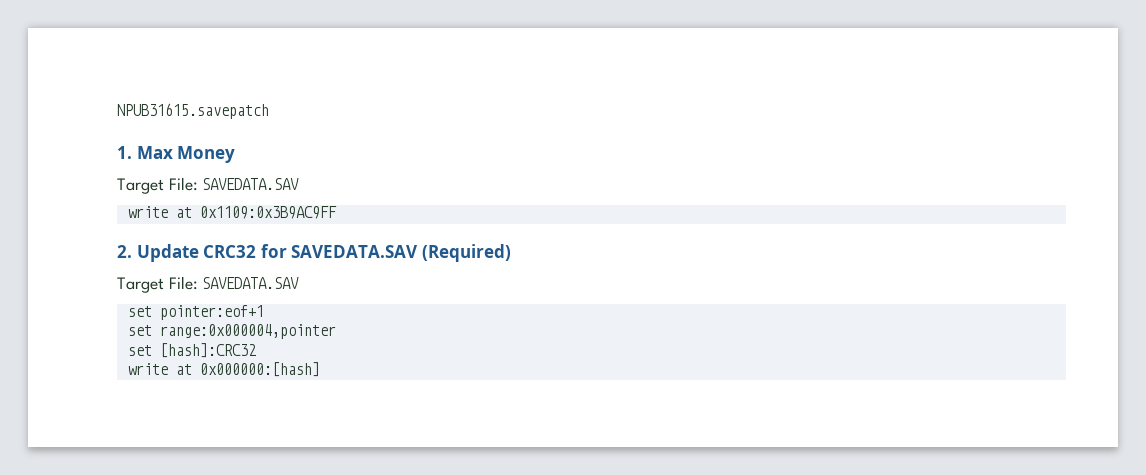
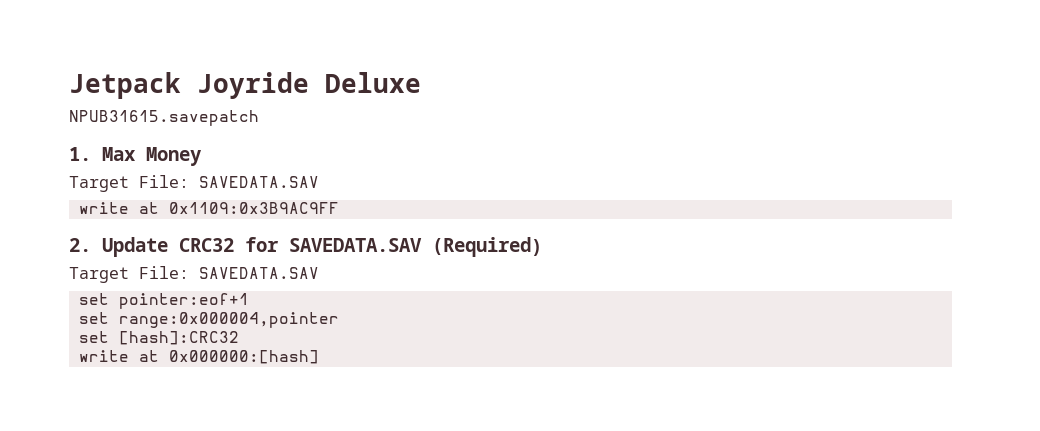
+ Jetpack Joyride Deluxe

